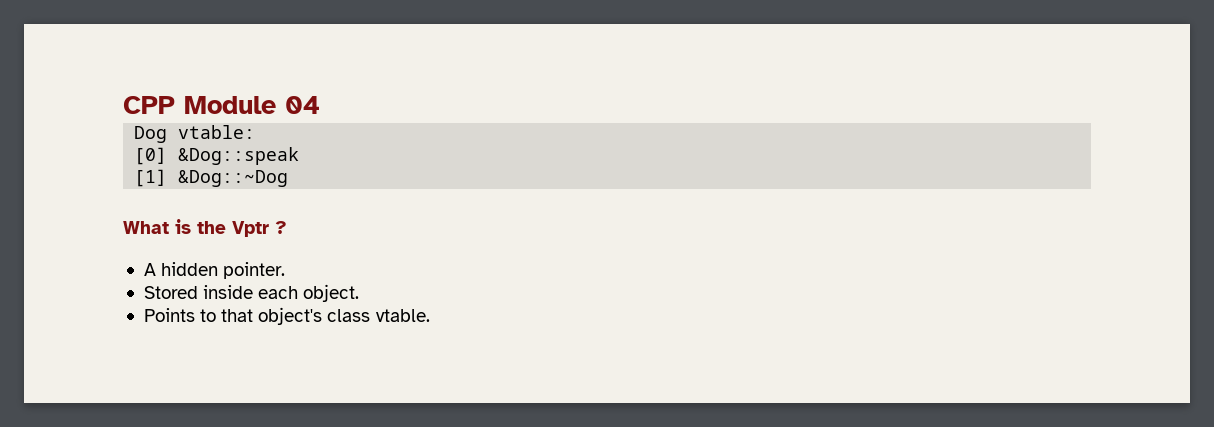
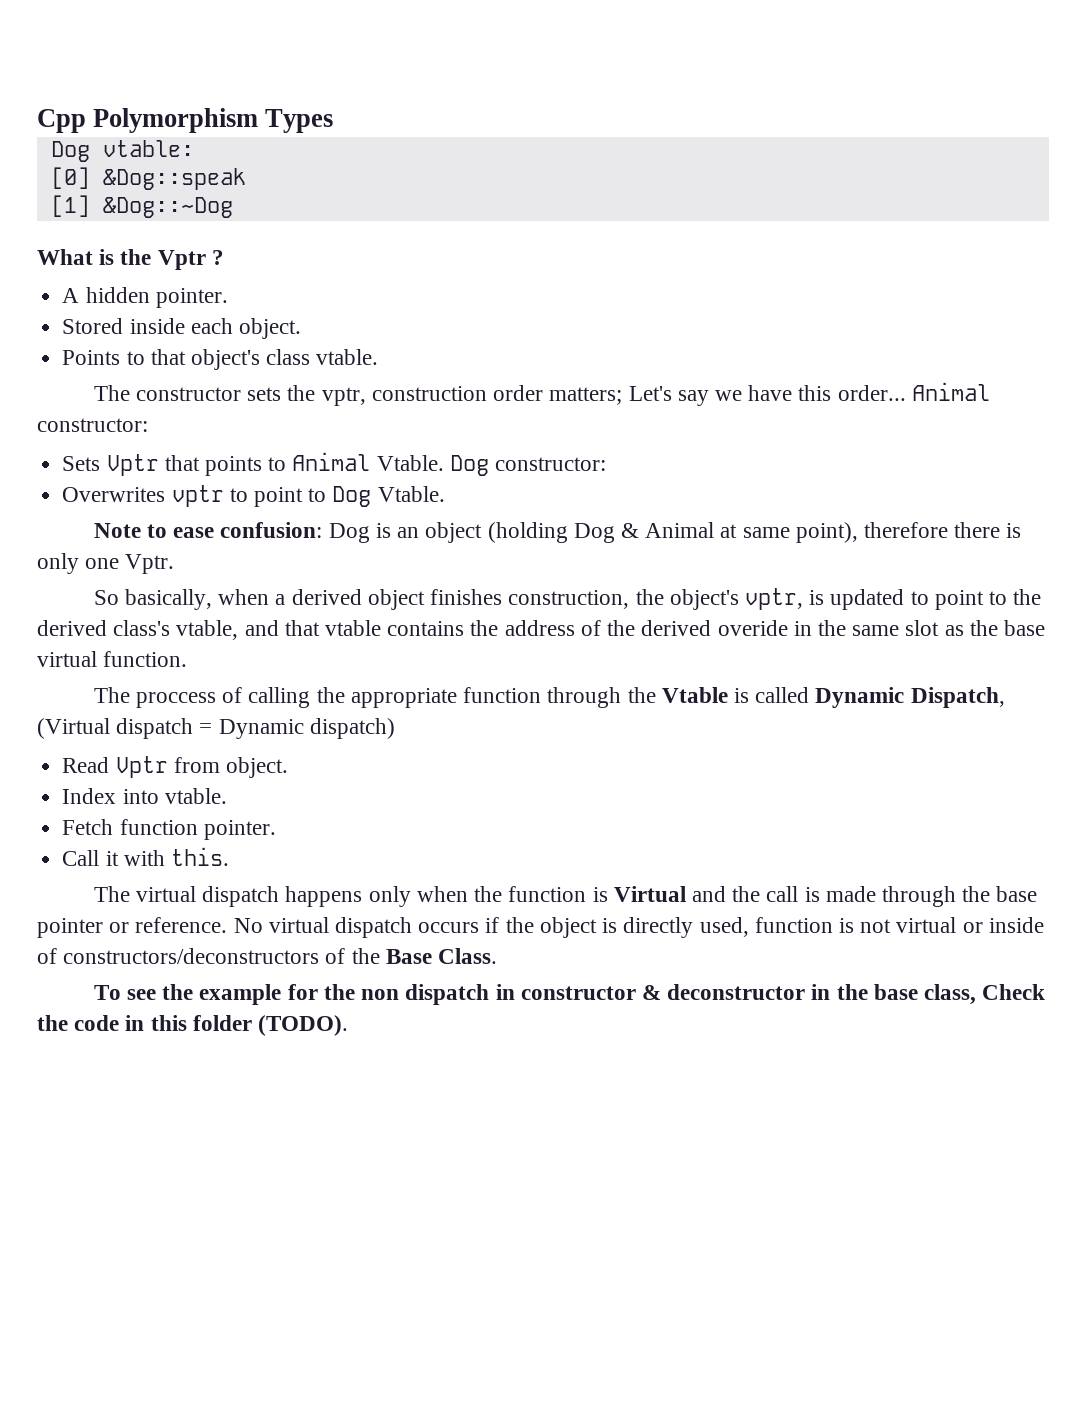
- CPP Module 04
+ Cpp Polymorphism Types
+ The constructor sets the vptr, construction order matters; Let's say we have this order... Animal constructor:
+ Sets Vptr that points to Animal Vtable. Dog constructor:
+ Overwrites vptr to point to Dog Vtable.
+ Note to ease confusion: Dog is an object (holding Dog & Animal at same point), therefore there is only one Vptr.
+ So basically, when a derived object finishes construction, the object's vptr, is updated to point to the derived class's vtable, and that vtable contains the address of the derived overide in the same slot as the base virtual function.
+ The proccess of calling the appropriate function through the Vtable is called Dynamic Dispatch, (Virtual dispatch = Dynamic dispatch)
+ Read Vptr from object.
+ Index into vtable.
+ Fetch function pointer.
+ Call it with this.
+ The virtual dispatch happens only when the function is Virtual and the call is made through the base pointer or reference. No virtual dispatch occurs if the object is directly used, function is not virtual or inside of constructors/deconstructors of the Base Class.
+ To see the example for the non dispatch in constructor & deconstructor in the base class, Check the code in this folder (TODO).

